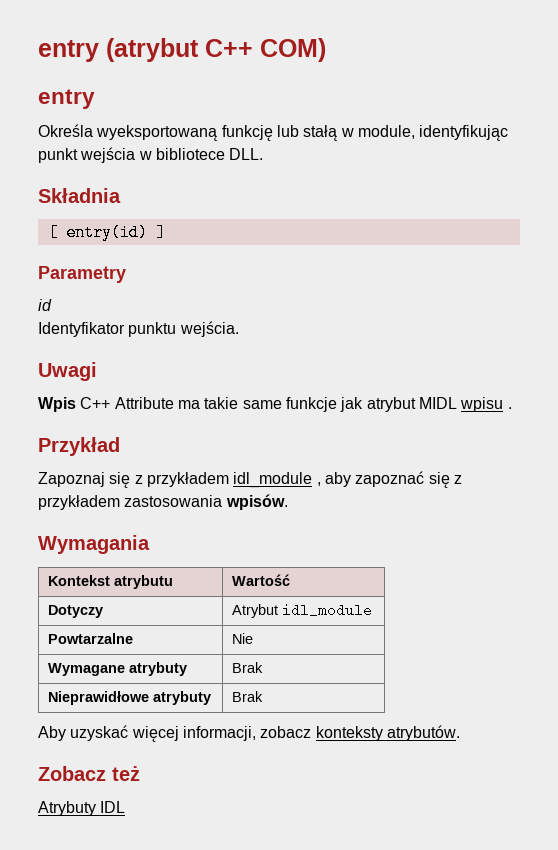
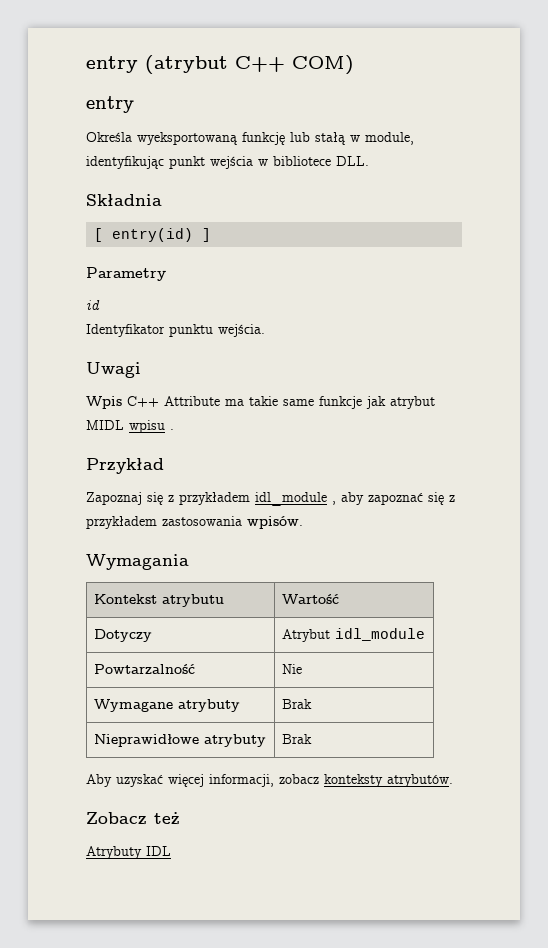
- Powtarzalne | Nie
+ Powtarzalność | Nie

